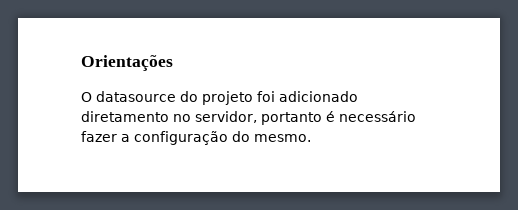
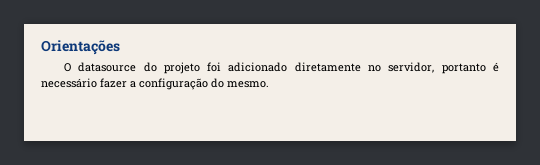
- O datasource do projeto foi adicionado diretamento no servidor, portanto é necessário fazer a configuração do mesmo.
+ O datasource do projeto foi adicionado diretamente no servidor, portanto é necessário fazer a configuração do mesmo.

